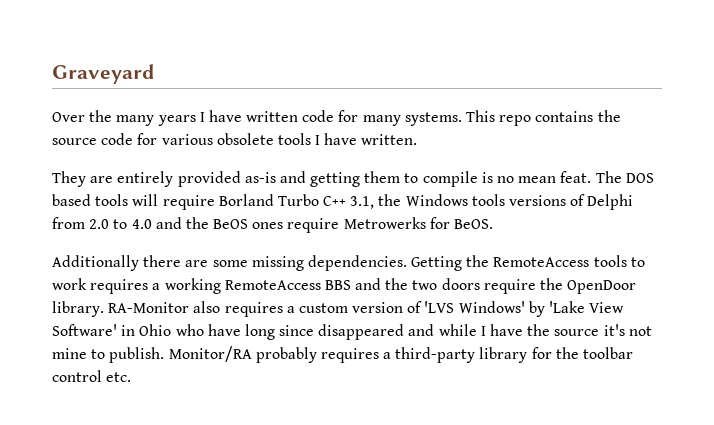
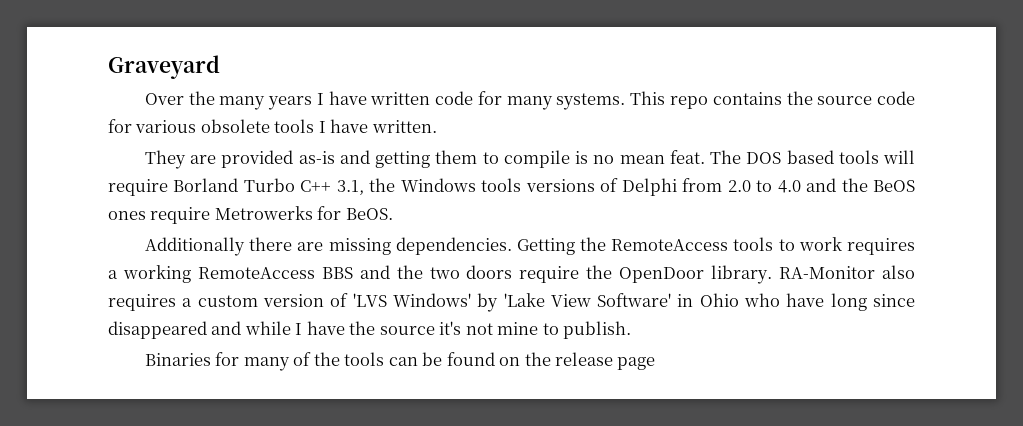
- They are entirely provided as-is and getting them to compile is no mean feat.
+ They are provided as-is and getting them to compile is no mean feat.
- Additionally there are some missing dependencies.
+ Additionally there are missing dependencies.
- RA-Monitor also requires a custom version of 'LVS Windows' by 'Lake View Software' in Ohio who have long since disappeared and while I have the source it's not mine to publish. Monitor/RA probably requires a third-party library for the toolbar control etc.
+ RA-Monitor also requires a custom version of 'LVS Windows' by 'Lake View Software' in Ohio who have long since disappeared and while I have the source it's not mine to publish.
+ Binaries for many of the tools can be found on the release page

